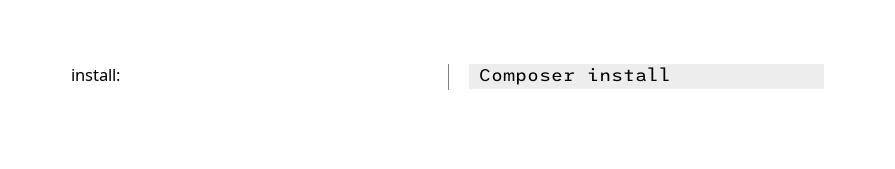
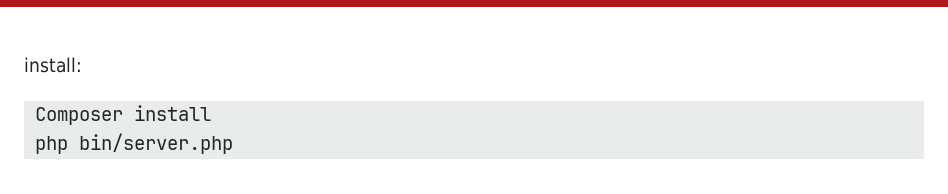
+ php bin/server.php

